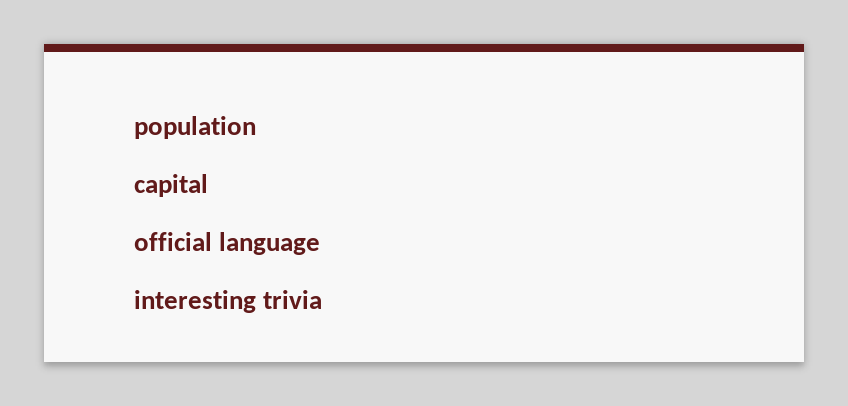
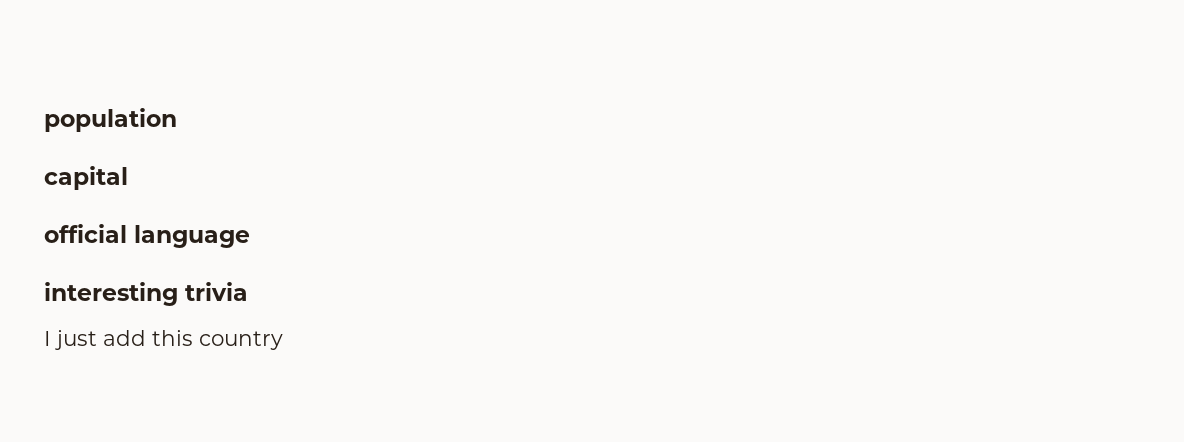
+ I just add this country

